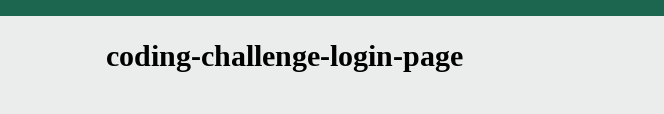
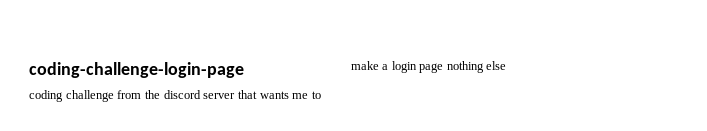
+ coding challenge from the discord server that wants me to make a login page nothing else

